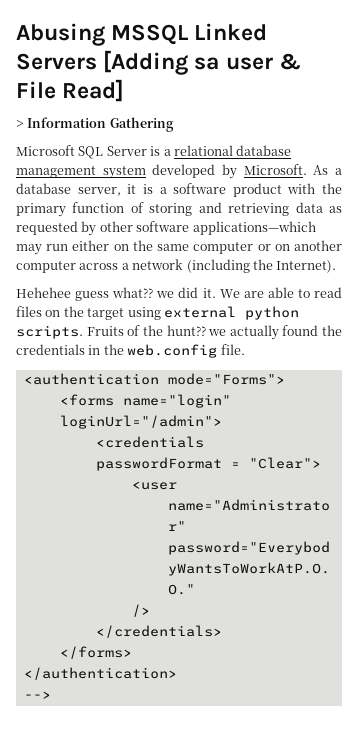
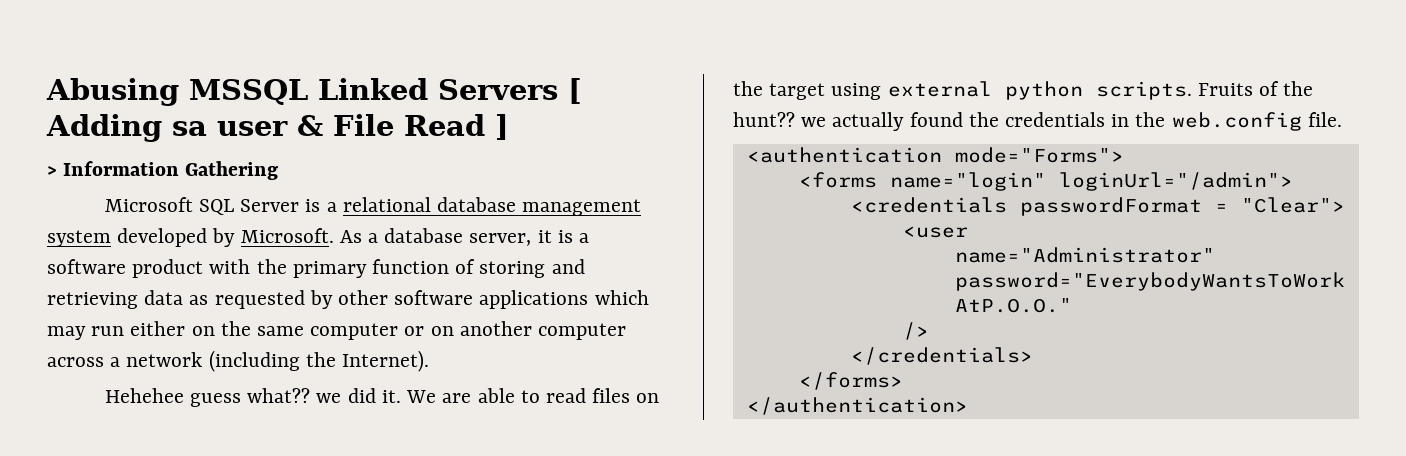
- Abusing MSSQL Linked Servers [Adding sa user & File Read]
+ Abusing MSSQL Linked Servers [ Adding sa user & File Read ]
- As a database server, it is a software product with the primary function of storing and retrieving data as requested by other software applications—which may run either on the same computer or on another computer across a network (including the Internet).
+ As a database server, it is a software product with the primary function of storing and retrieving data as requested by other software applications which may run either on the same computer or on another computer across a network (including the Internet).
- -->

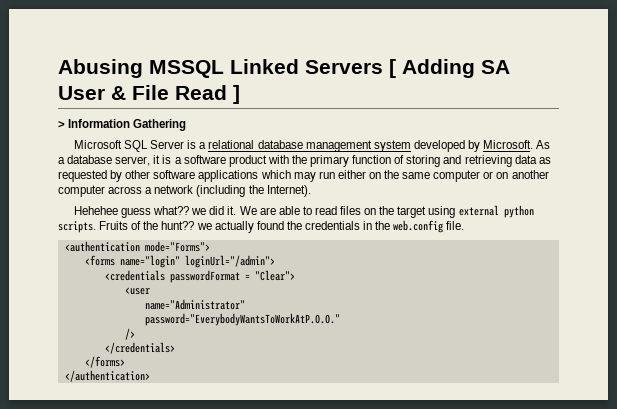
- Abusing MSSQL Linked Servers [ Adding sa user & File Read ]
+ Abusing MSSQL Linked Servers [ Adding SA User & File Read ]

